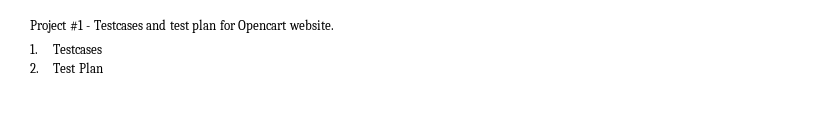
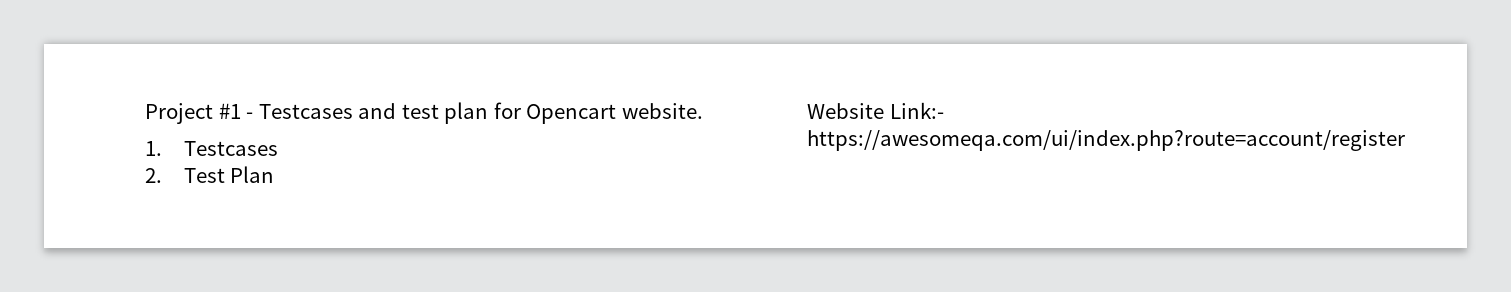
+ Website Link:- https://awesomeqa.com/ui/index.php?route=account/register

